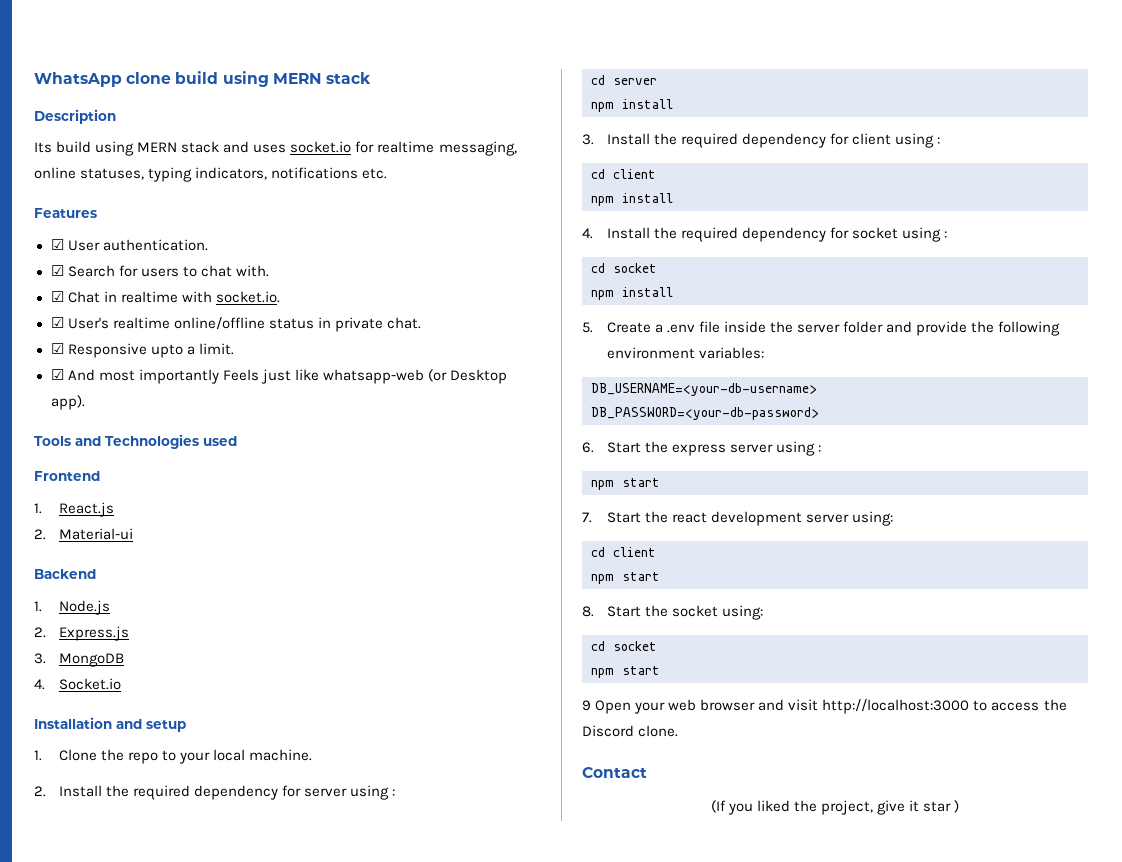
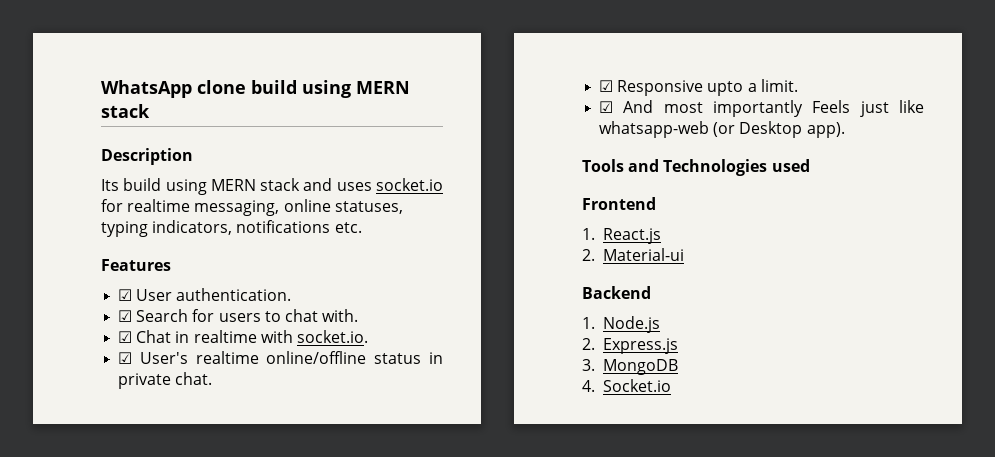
- Installation and setup
- 1. Clone the repo to your local machine.
- 2. Install the required dependency for server using :
- cd server
- npm install
- 3. Install the required dependency for client using :
- cd client
- npm install
- 4. Install the required dependency for socket using :
- cd socket
- npm install
- 5. Create a .env file inside the server folder and provide the following environment variables:
- DB_USERNAME=<your-db-username>
- DB_PASSWORD=<your-db-password>
- 6. Start the express server using :
- npm start
- 7. Start the react development server using:
- cd client
- npm start
- 8. Start the socket using:
- cd socket
- npm start
- 9 Open your web browser and visit http://localhost:3000 to access the Discord clone.
- Contact
- (If you liked the project, give it star )

